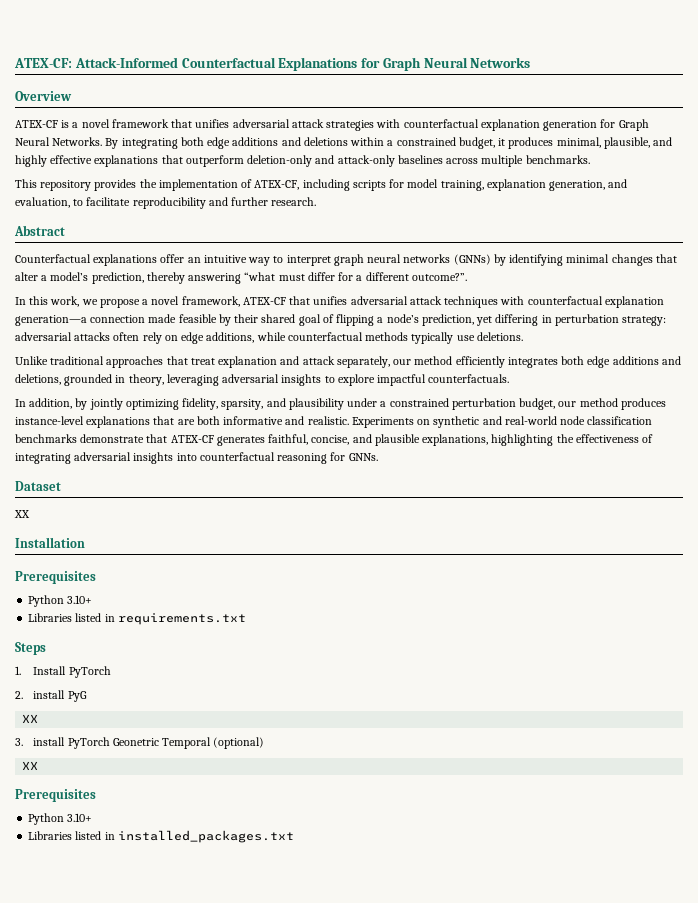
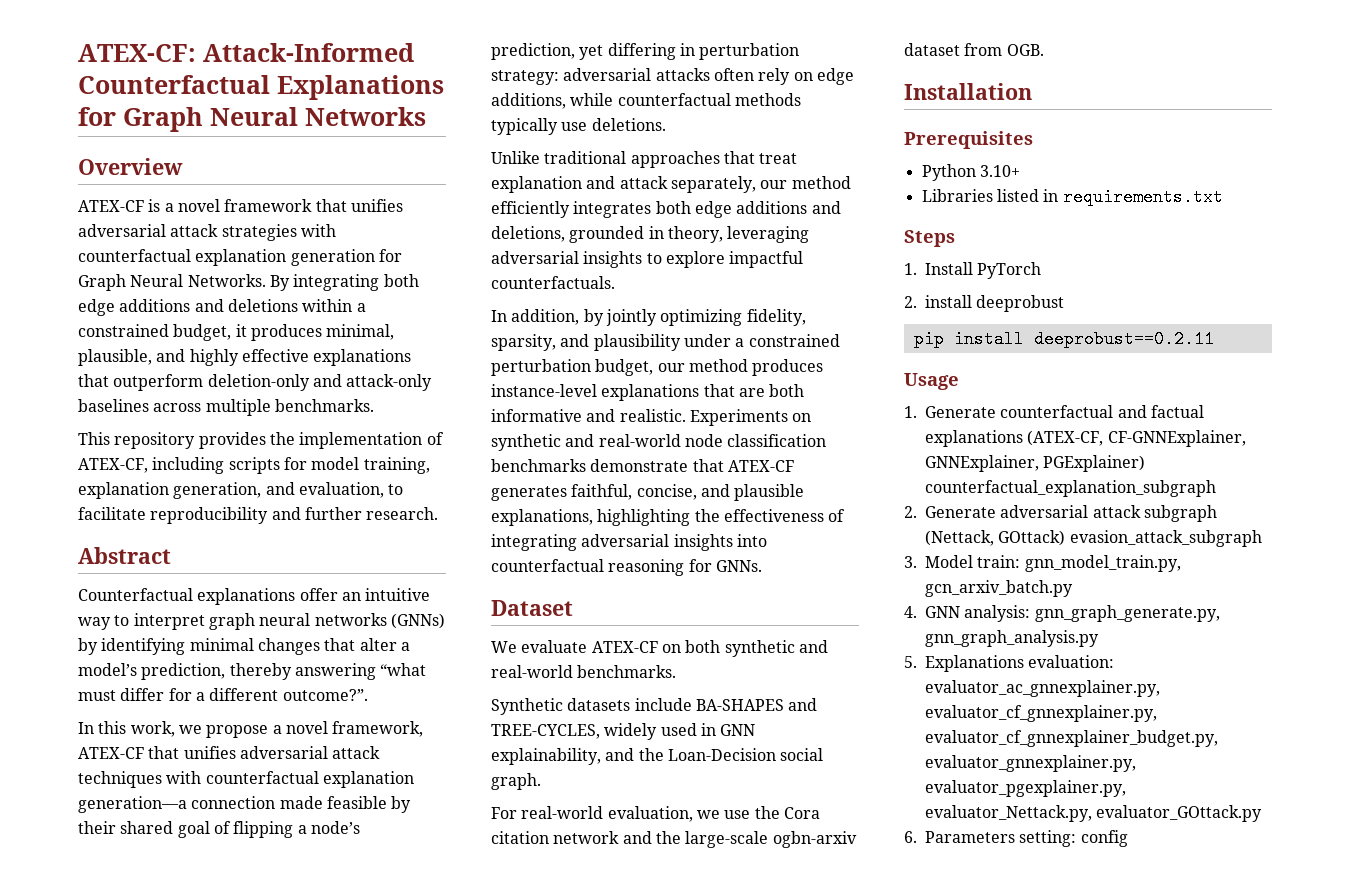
  Dataset
- XX
+ We evaluate ATEX-CF on both synthetic and real-world benchmarks.
+ Synthetic datasets include BA-SHAPES and TREE-CYCLES, widely used in GNN explainability, and the Loan-Decision social graph.
+ For real-world evaluation, we use the Cora citation network and the large-scale ogbn-arxiv dataset from OGB.
- 2. install PyG
- XX
- 3. install PyTorch Geonetric Temporal (optional)
- XX
- Prerequisites
- Python 3.10+
- Libraries listed in installed_packages.txt
+ 2. install deeprobust
+ pip install deeprobust==0.2.11
+ Usage
+ 1. Generate counterfactual and factual explanations (ATEX-CF, CF-GNNExplainer, GNNExplainer, PGExplainer) counterfactual_explanation_subgraph
+ 2. Generate adversarial attack subgraph (Nettack, GOttack) evasion_attack_subgraph
+ 3. Model train: gnn_model_train.py, gcn_arxiv_batch.py
+ 4. GNN analysis: gnn_graph_generate.py, gnn_graph_analysis.py
+ 5. Explanations evaluation: evaluator_ac_gnnexplainer.py, evaluator_cf_gnnexplainer.py, evaluator_cf_gnnexplainer_budget.py, evaluator_gnnexplainer.py, evaluator_pgexplainer.py, evaluator_Nettack.py, evaluator_GOttack.py
+ 6. Parameters setting: config

